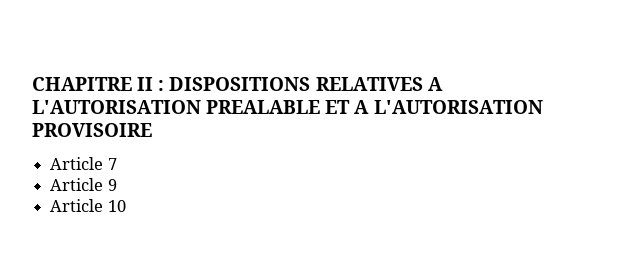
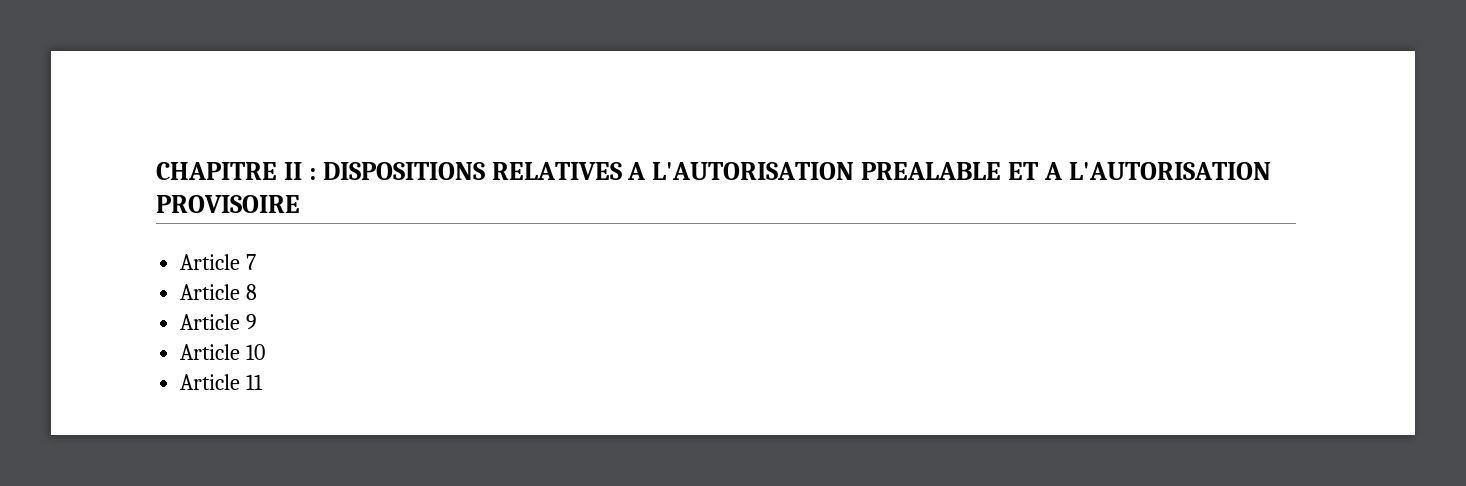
+ Article 8
+ Article 11

